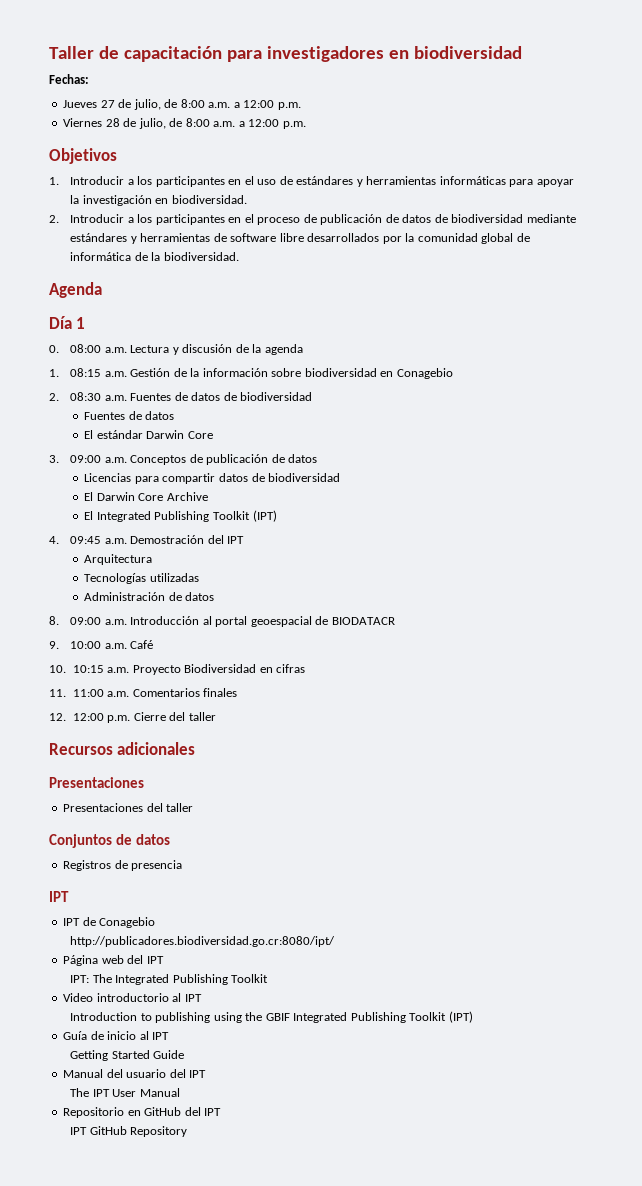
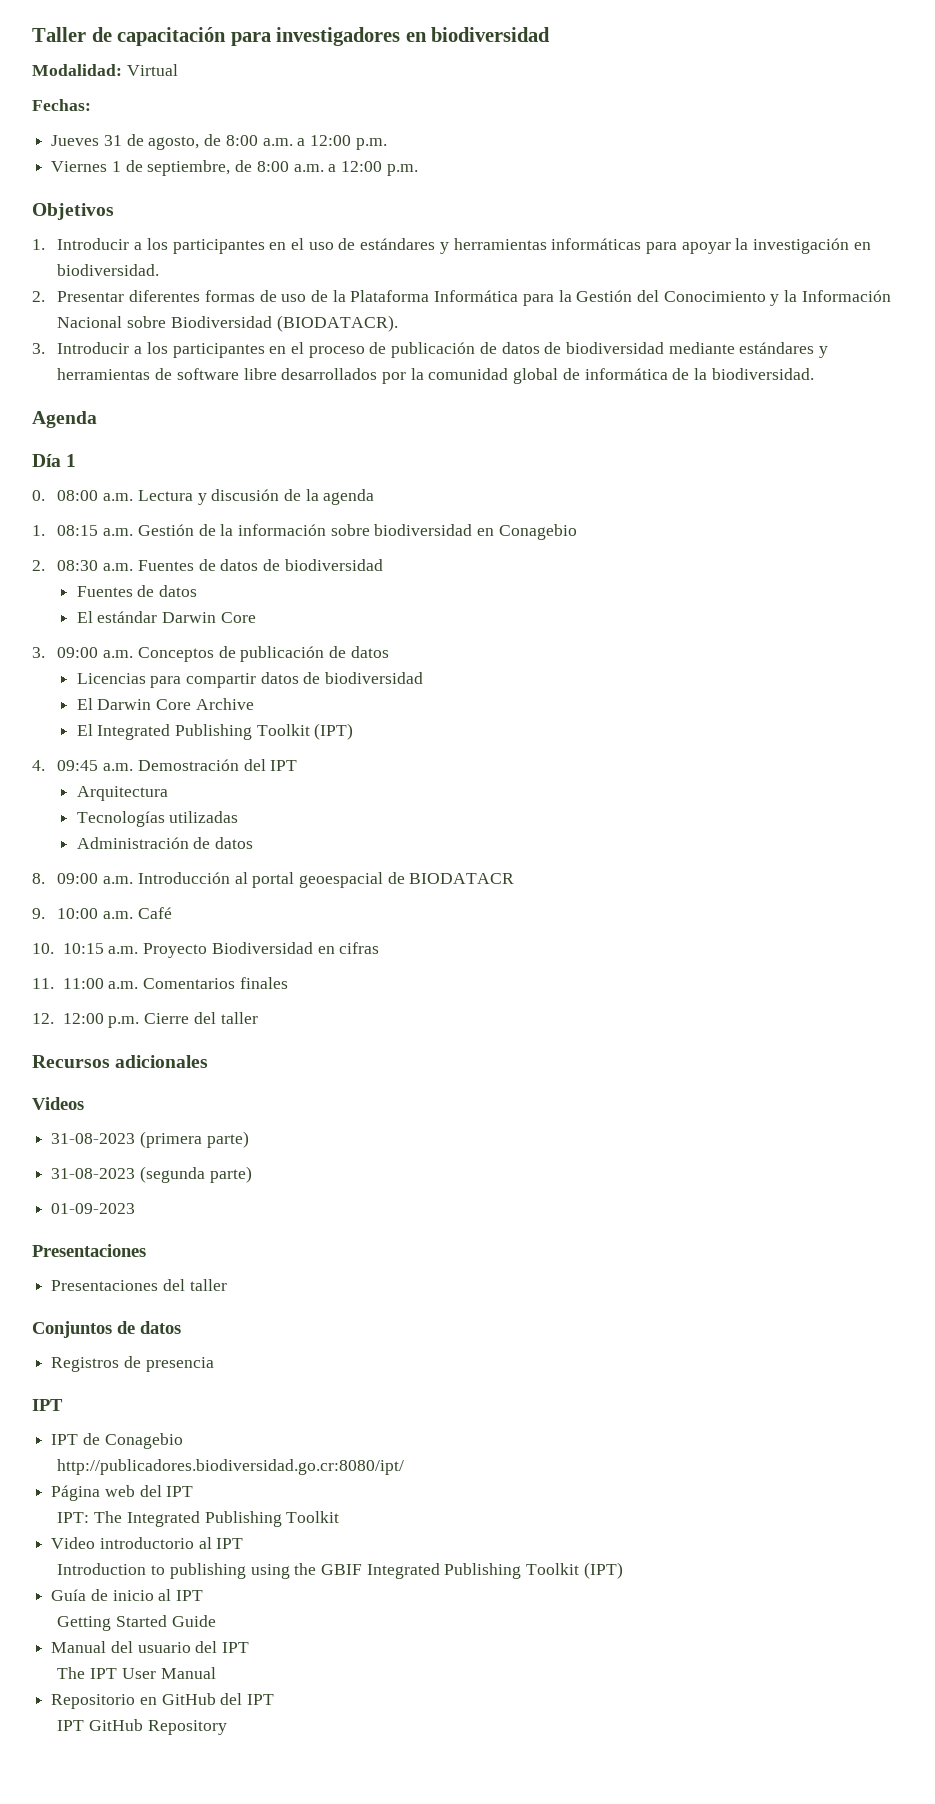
+ Modalidad: Virtual
- Jueves 27 de julio, de 8:00 a.m. a 12:00 p.m.
+ Jueves 31 de agosto, de 8:00 a.m. a 12:00 p.m.
- Viernes 28 de julio, de 8:00 a.m. a 12:00 p.m.
+ Viernes 1 de septiembre, de 8:00 a.m. a 12:00 p.m.
- 2. Introducir a los participantes en el proceso de publicación de datos de biodiversidad mediante estándares y herramientas de software libre desarrollados por la comunidad global de informática de la biodiversidad.
+ 2. Presentar diferentes formas de uso de la Plataforma Informática para la Gestión del Conocimiento y la Información Nacional sobre Biodiversidad (BIODATACR).
+ 3. Introducir a los participantes en el proceso de publicación de datos de biodiversidad mediante estándares y herramientas de software libre desarrollados por la comunidad global de informática de la biodiversidad.
+ Videos
+ 31-08-2023 (primera parte)
+ 31-08-2023 (segunda parte)
+ 01-09-2023

